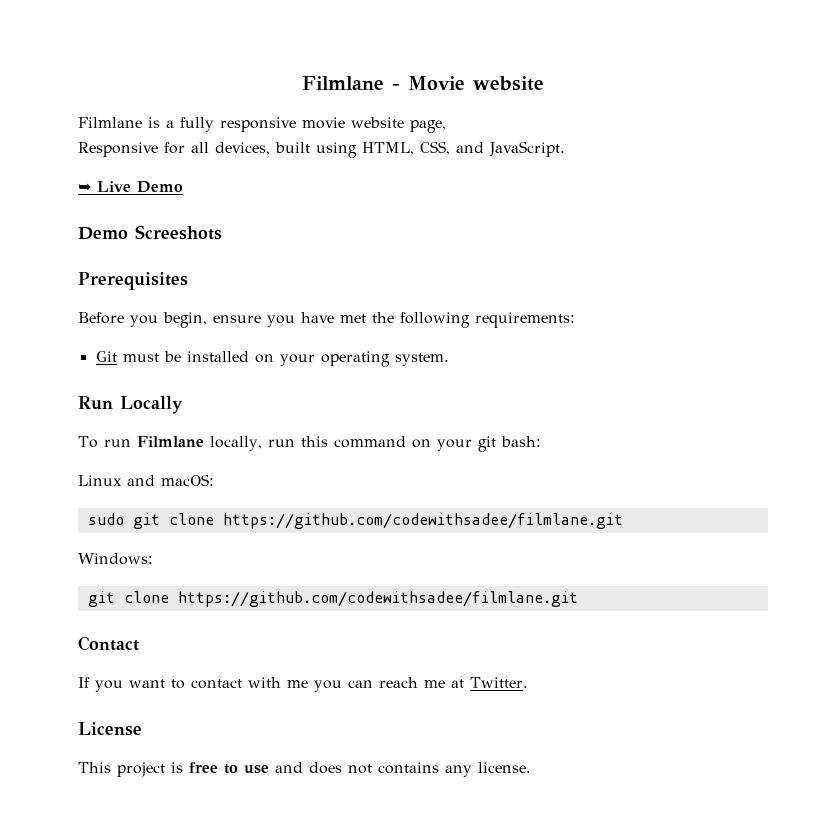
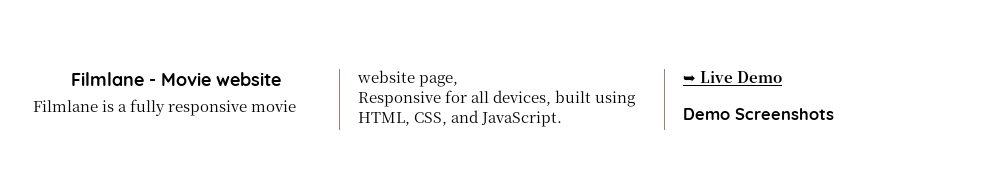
- Demo Screeshots
- Prerequisites
- Before you begin, ensure you have met the following requirements:
- Git must be installed on your operating system.
- Run Locally
- To run Filmlane locally, run this command on your git bash:
- Linux and macOS:
- sudo git clone https://github.com/codewithsadee/filmlane.git
- Windows:
- git clone https://github.com/codewithsadee/filmlane.git
- Contact
- If you want to contact with me you can reach me at Twitter.
- License
- This project is free to use and does not contains any license.
+ Demo Screenshots

